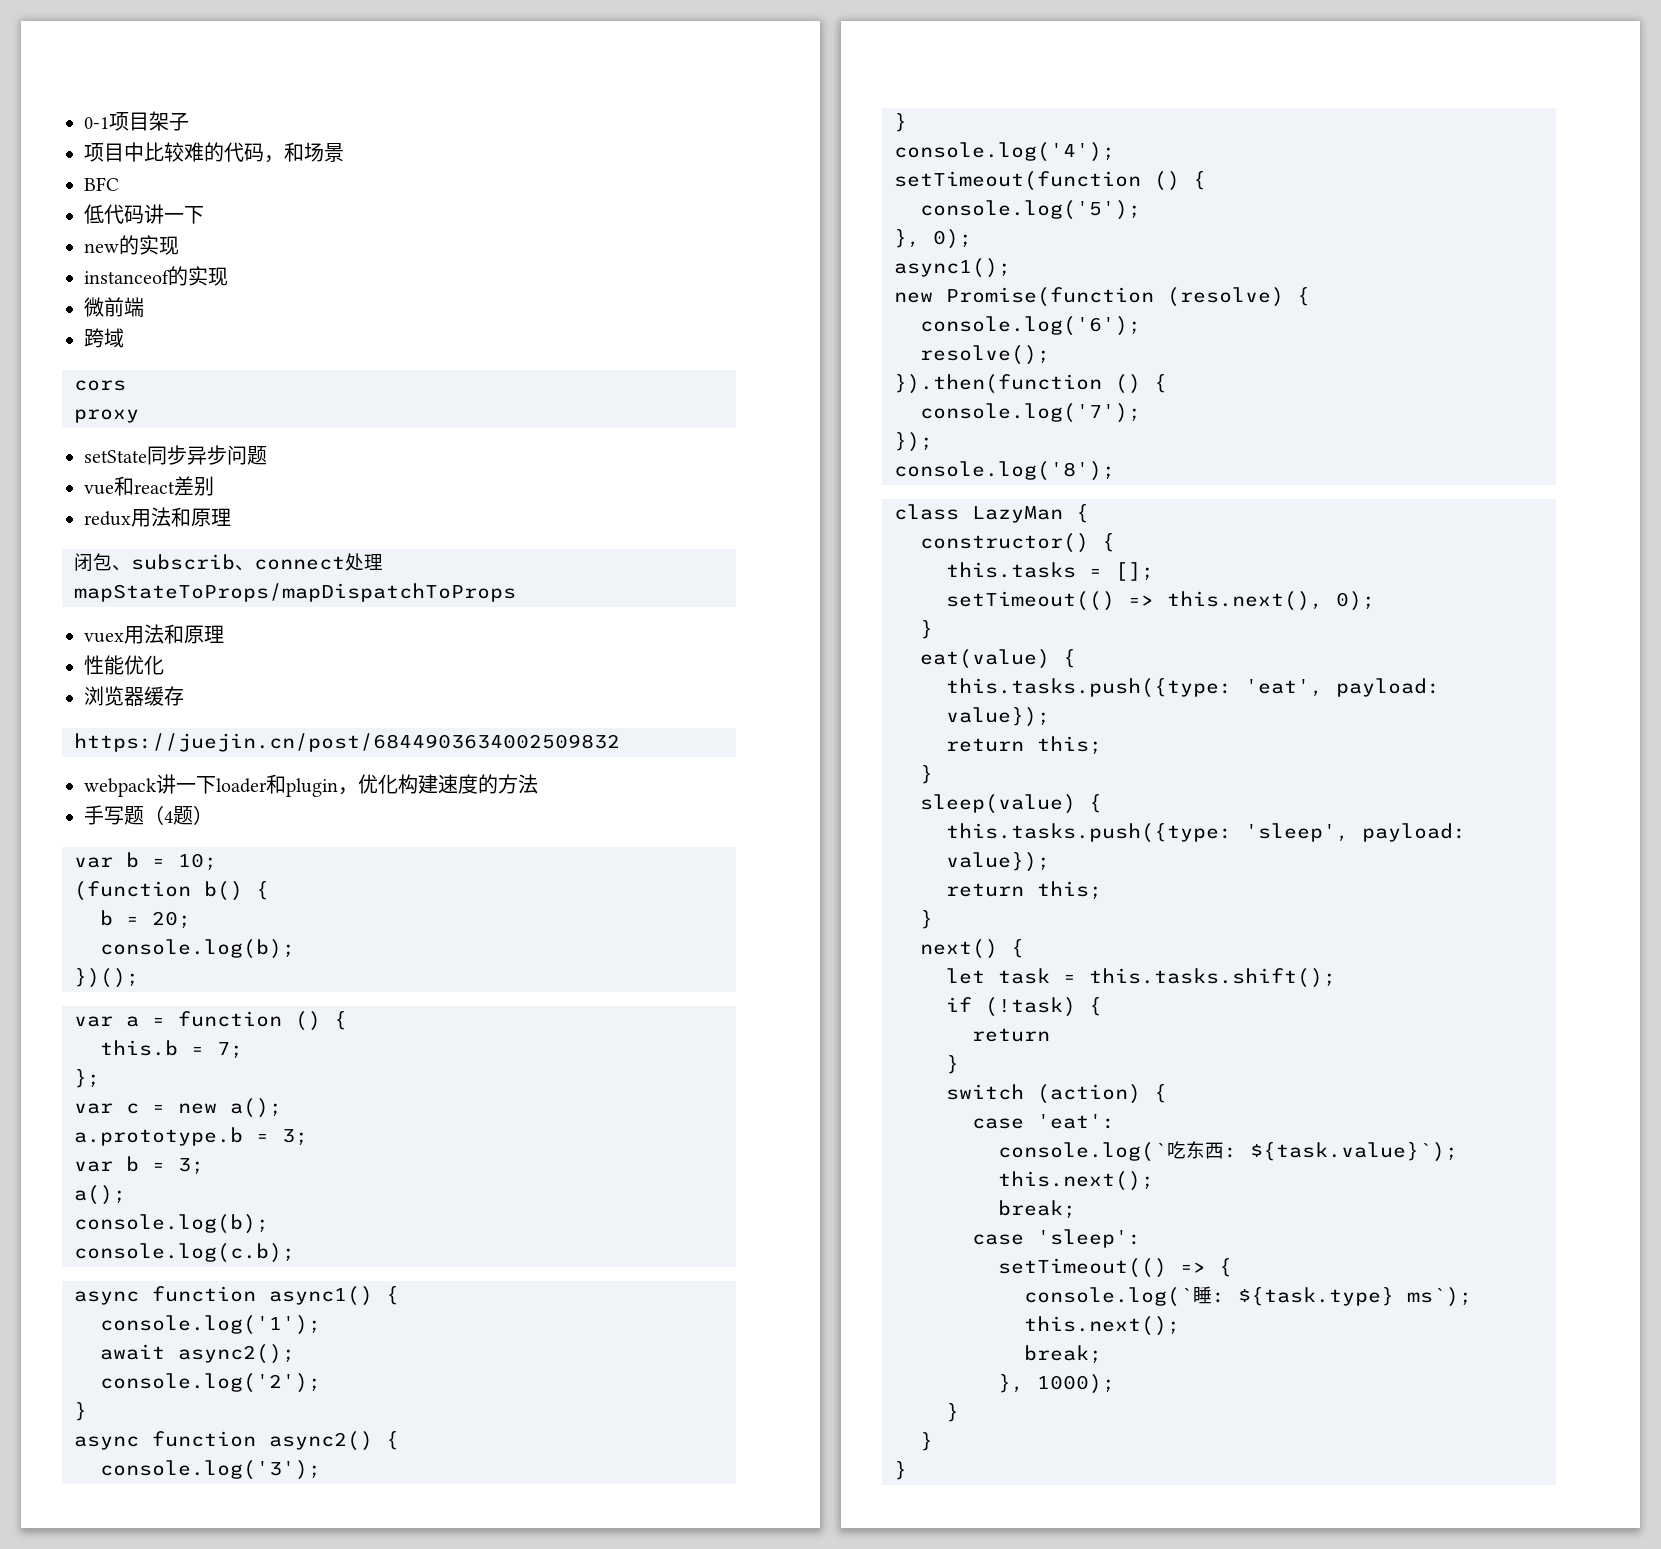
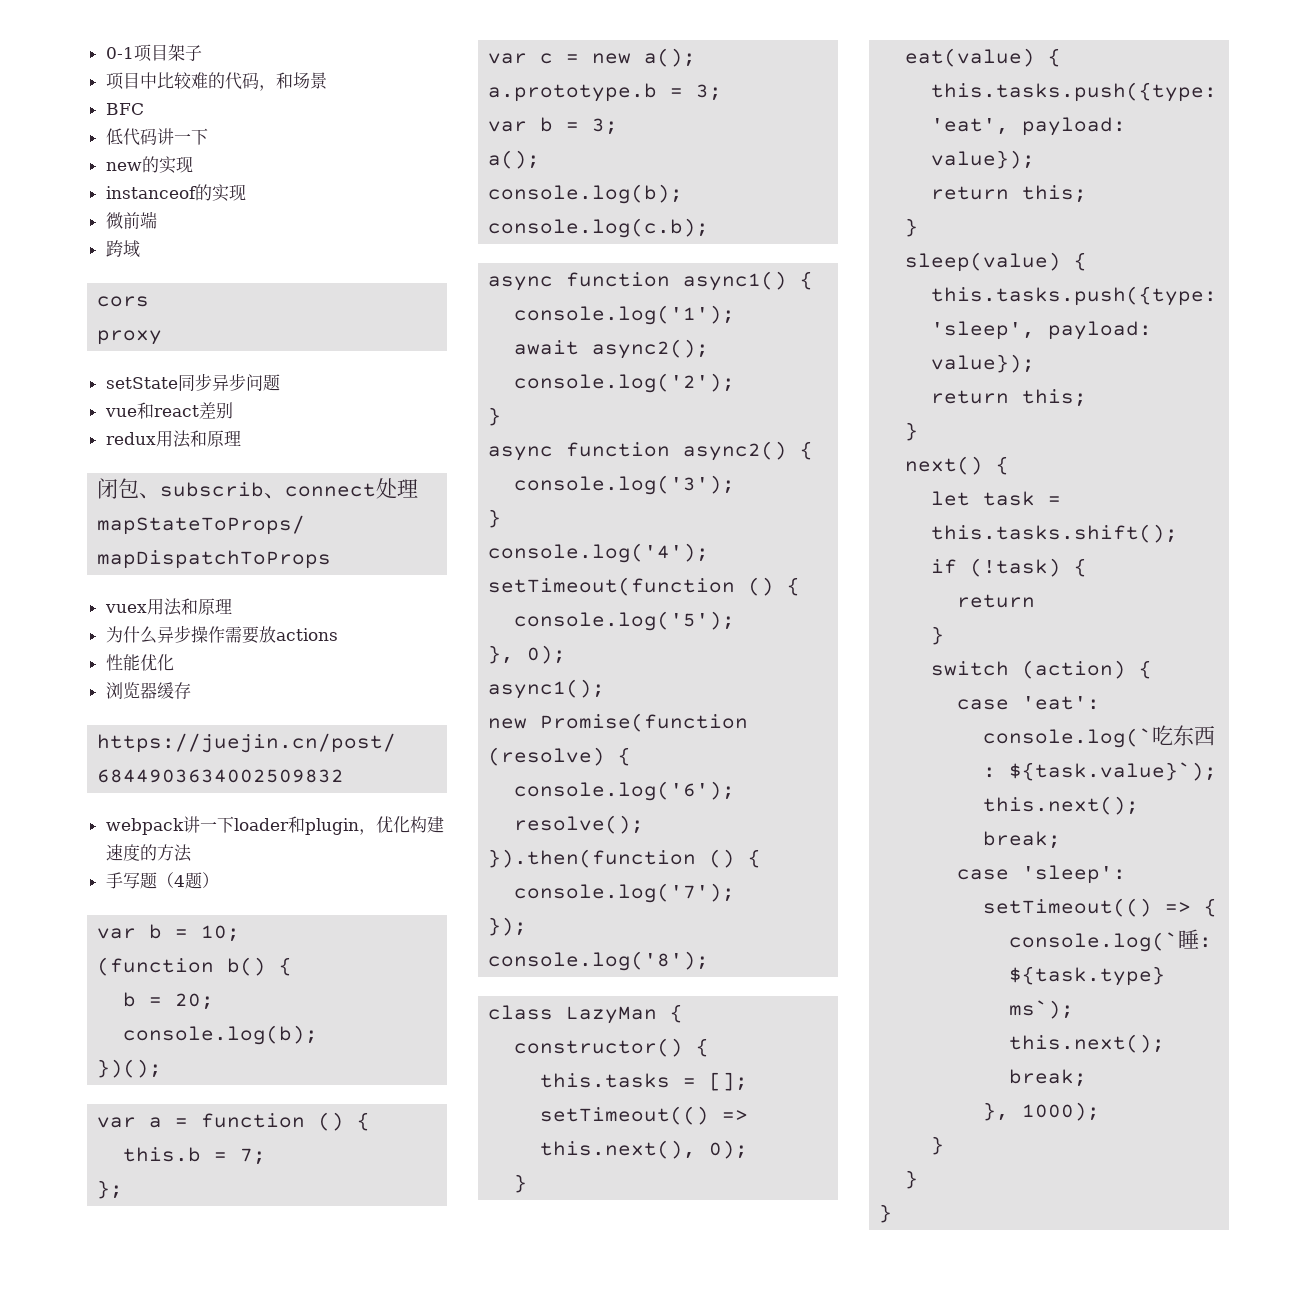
+ 为什么异步操作需要放actions

